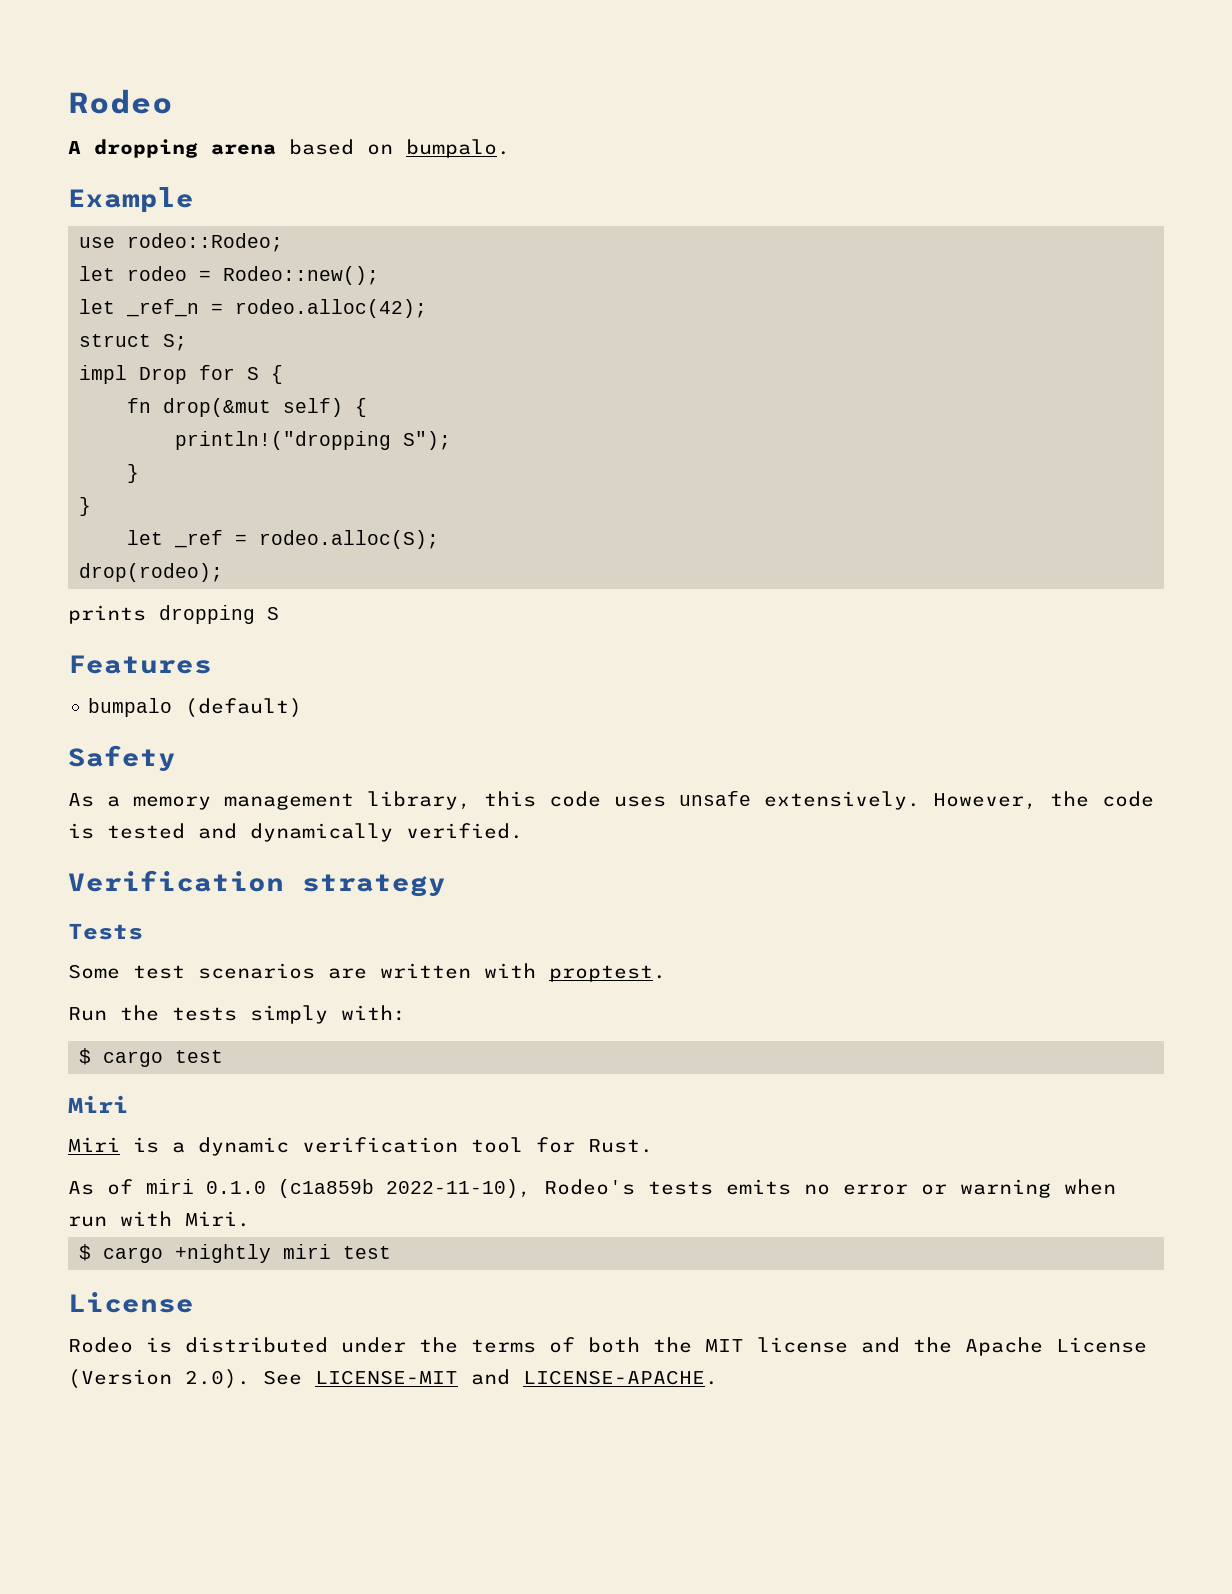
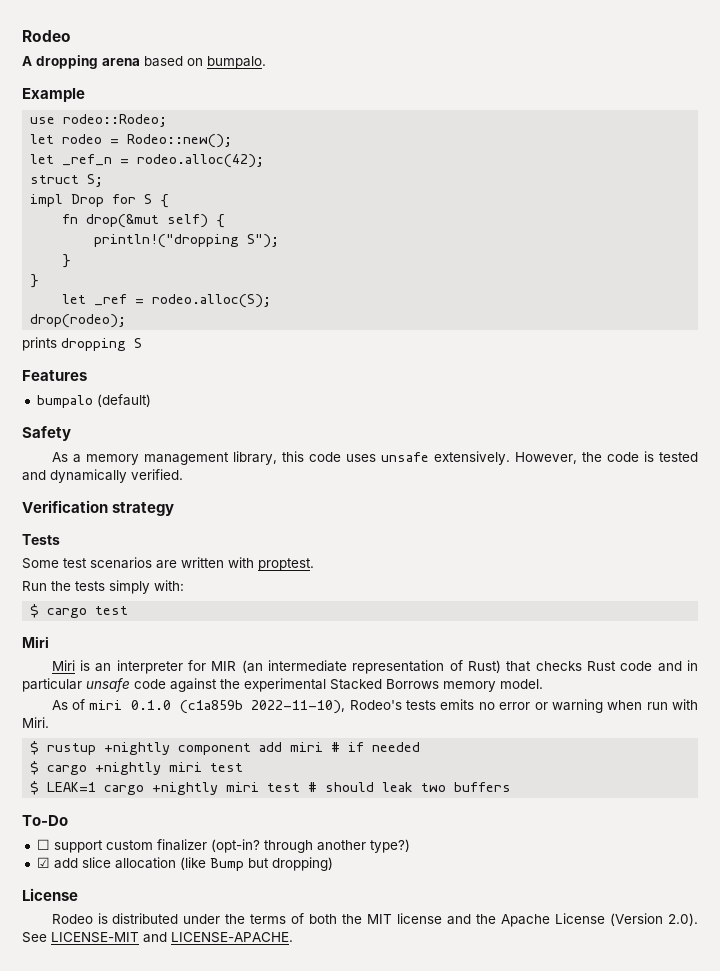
- Miri is a dynamic verification tool for Rust.
+ Miri is an interpreter for MIR (an intermediate representation of Rust) that checks Rust code and in particular unsafe code against the experimental Stacked Borrows memory model.
+ $ rustup +nightly component add miri # if needed
+ $ LEAK=1 cargo +nightly miri test # should leak two buffers
+ To-Do
+ ☐ support custom finalizer (opt-in? through another type?)
+ ☑ add slice allocation (like Bump but dropping)

